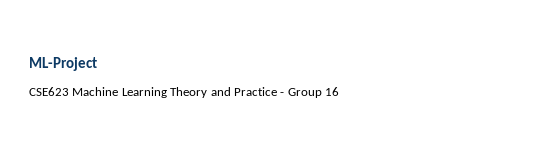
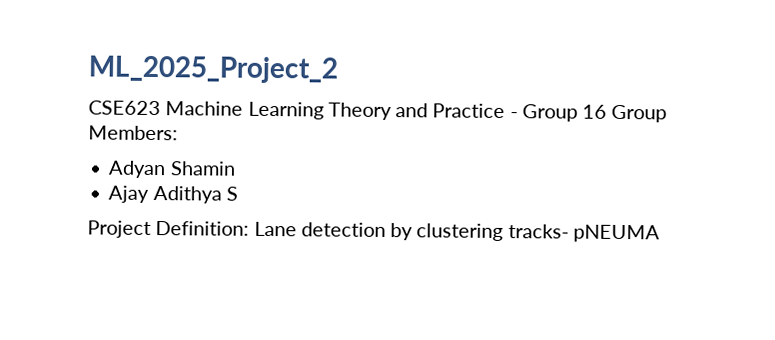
- ML-Project
+ ML_2025_Project_2
- CSE623 Machine Learning Theory and Practice - Group 16
+ CSE623 Machine Learning Theory and Practice - Group 16 Group Members:
+ Adyan Shamin
+ Ajay Adithya S
+ Project Definition: Lane detection by clustering tracks- pNEUMA

